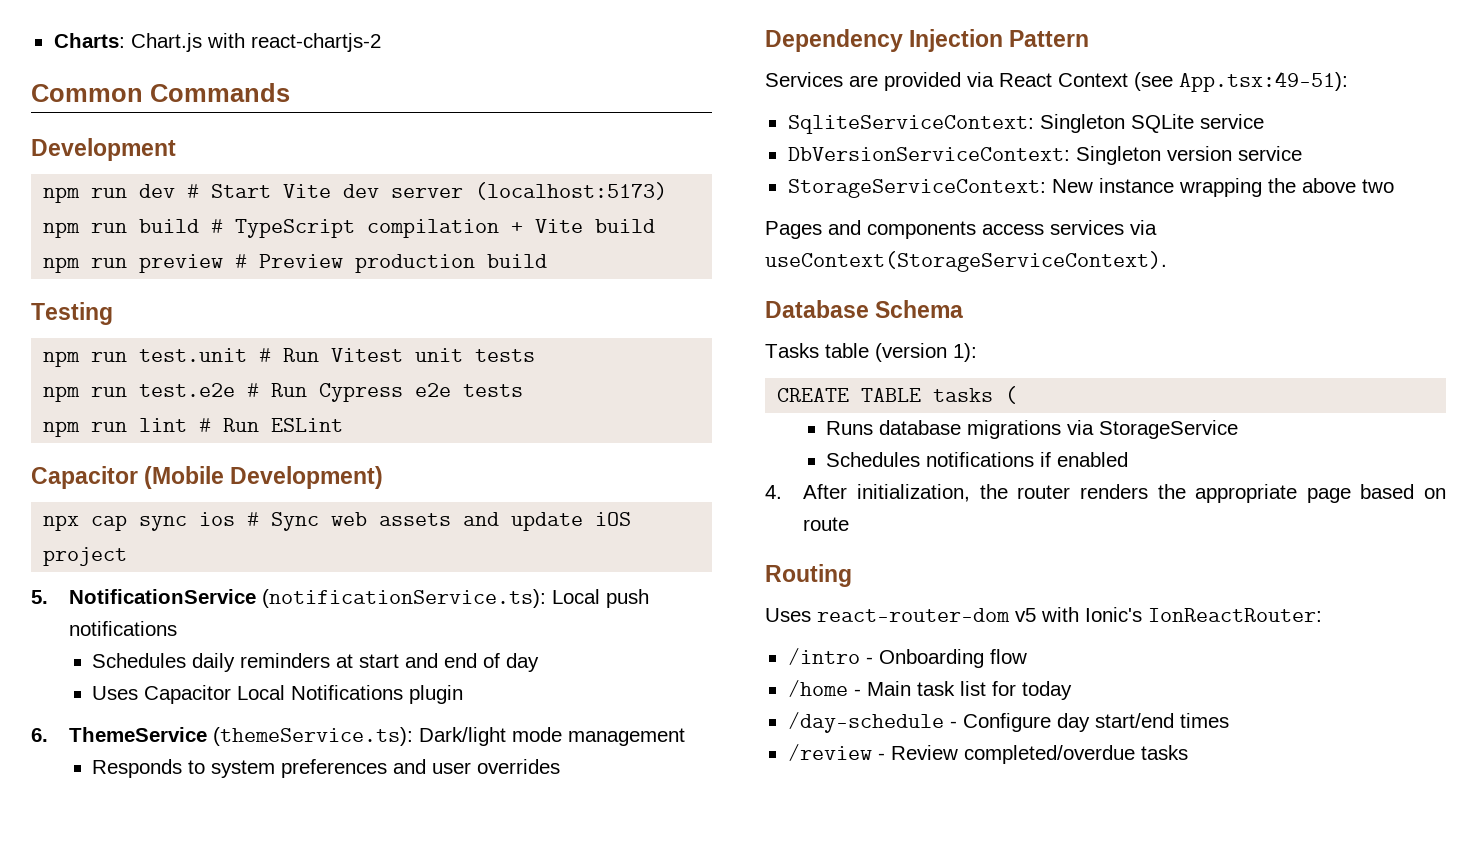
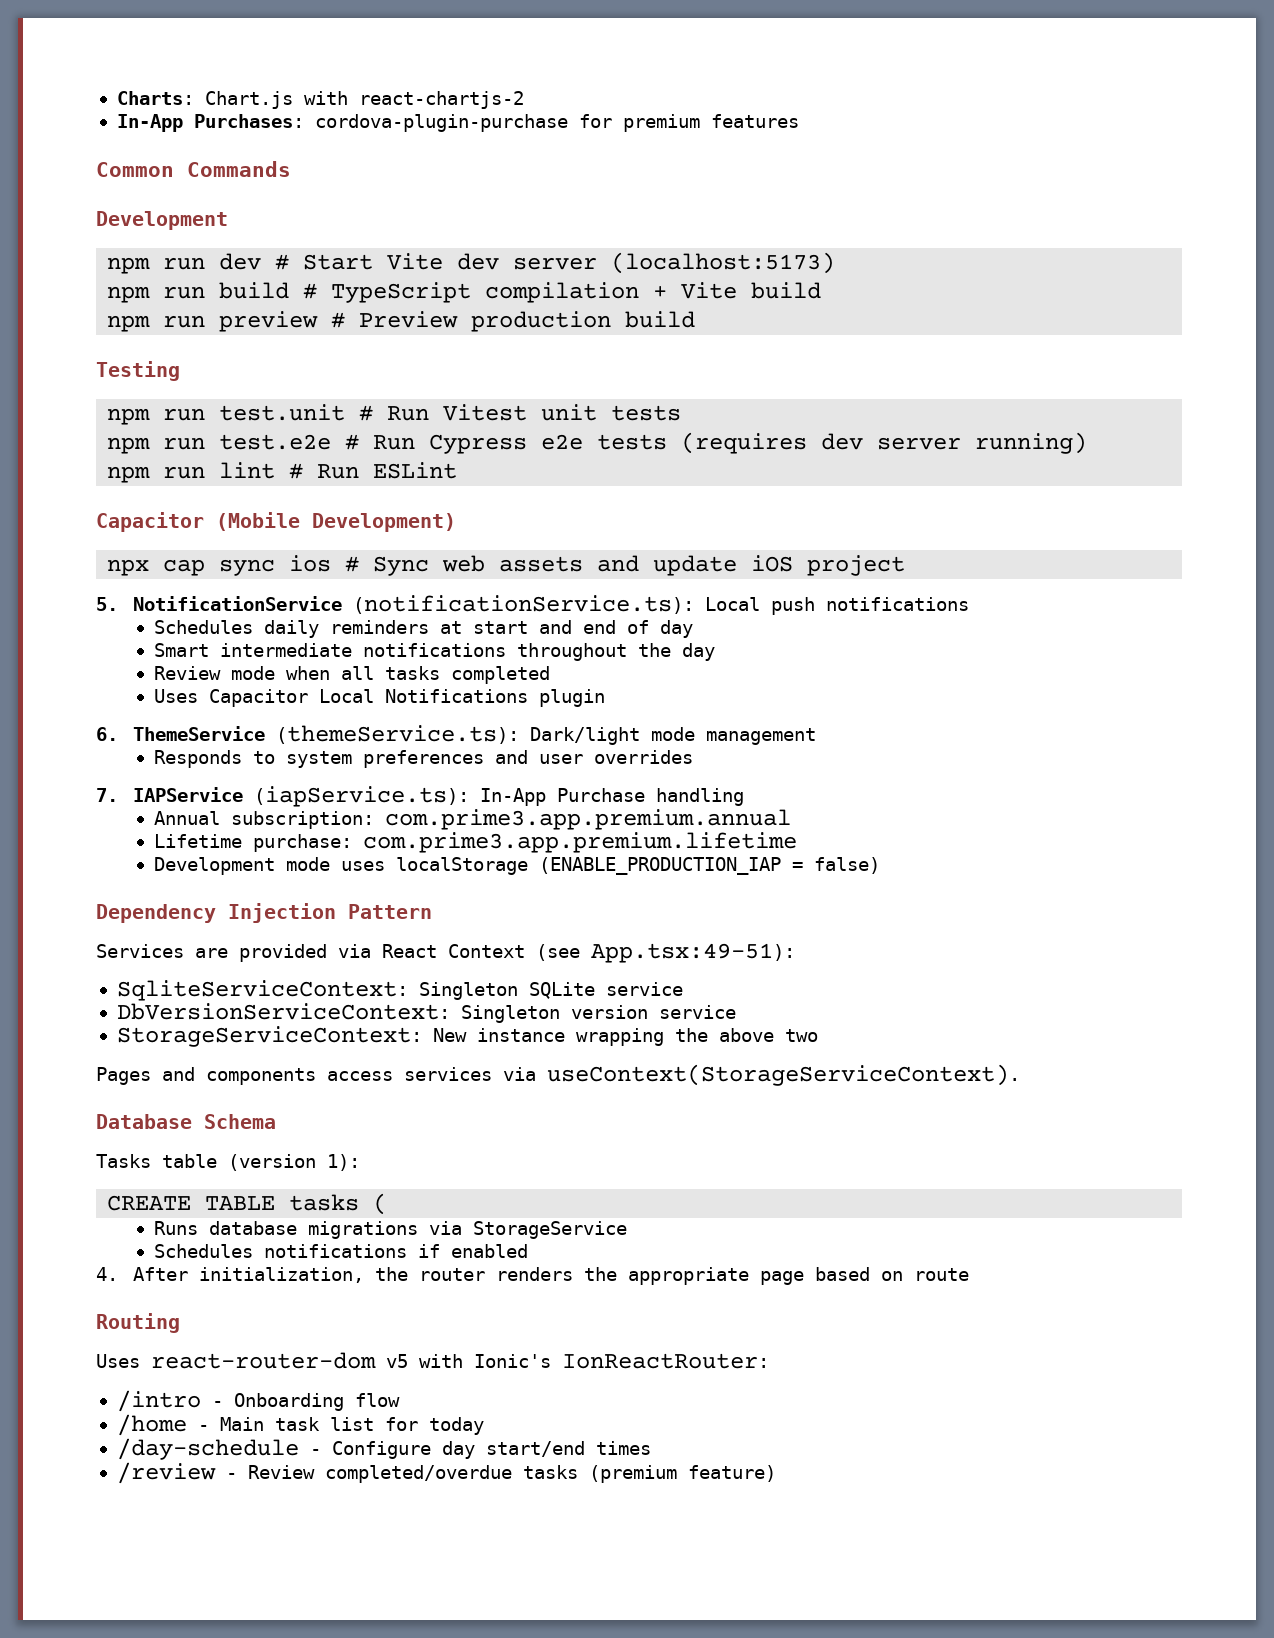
+ In-App Purchases: cordova-plugin-purchase for premium features
- npm run test.e2e # Run Cypress e2e tests
+ npm run test.e2e # Run Cypress e2e tests (requires dev server running)
+ Smart intermediate notifications throughout the day
+ Review mode when all tasks completed
+ 7. IAPService (iapService.ts): In-App Purchase handling
+ Annual subscription: com.prime3.app.premium.annual
+ Lifetime purchase: com.prime3.app.premium.lifetime
+ Development mode uses localStorage (ENABLE_PRODUCTION_IAP = false)
- /review - Review completed/overdue tasks
+ /review - Review completed/overdue tasks (premium feature)

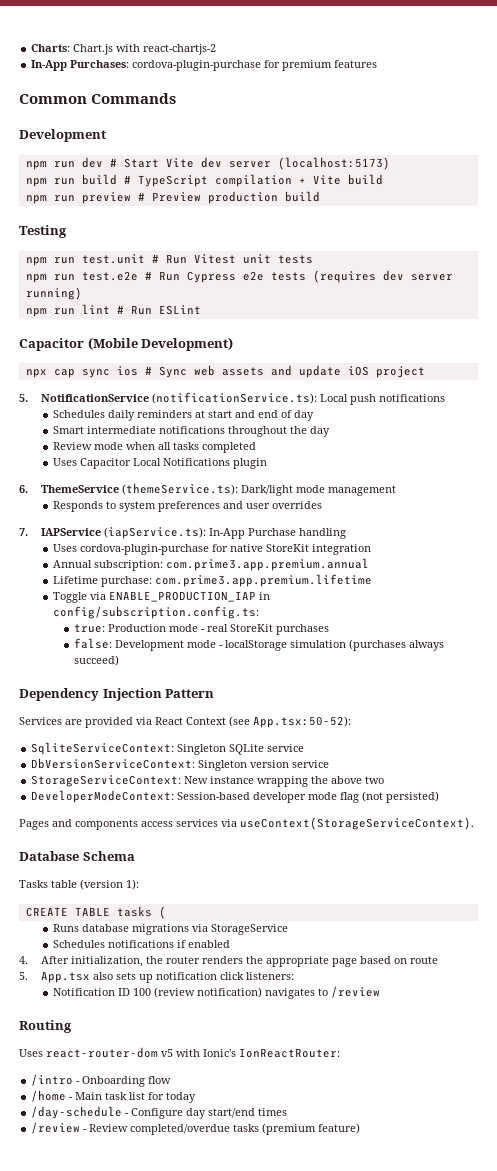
+ Uses cordova-plugin-purchase for native StoreKit integration
- Development mode uses localStorage (ENABLE_PRODUCTION_IAP = false)
+ Toggle via ENABLE_PRODUCTION_IAP in config/subscription.config.ts:
+ true: Production mode - real StoreKit purchases
+ false: Development mode - localStorage simulation (purchases always succeed)
- Services are provided via React Context (see App.tsx:49-51):
+ Services are provided via React Context (see App.tsx:50-52):
+ DeveloperModeContext: Session-based developer mode flag (not persisted)
+ 5. App.tsx also sets up notification click listeners:
+ Notification ID 100 (review notification) navigates to /review

